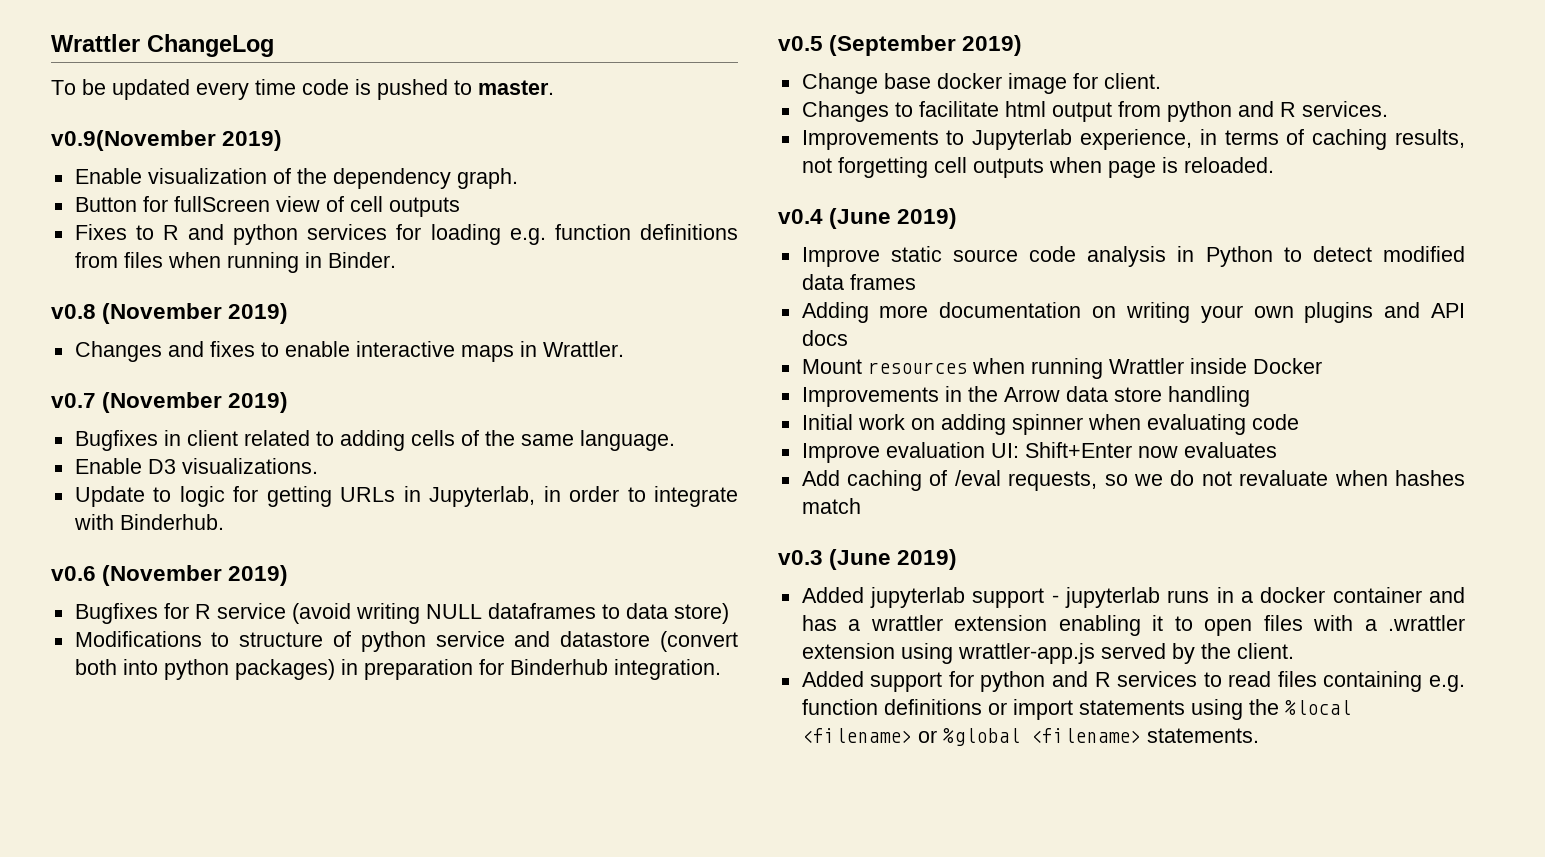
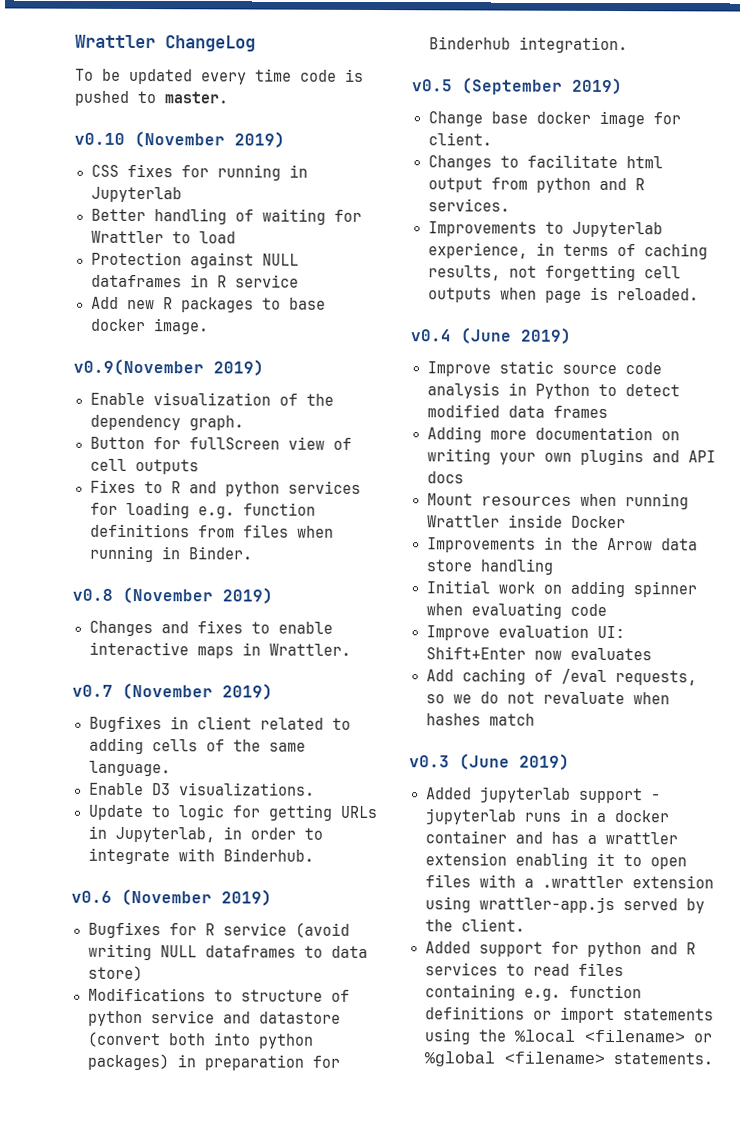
+ v0.10 (November 2019)
+ CSS fixes for running in Jupyterlab
+ Better handling of waiting for Wrattler to load
+ Protection against NULL dataframes in R service
+ Add new R packages to base docker image.

